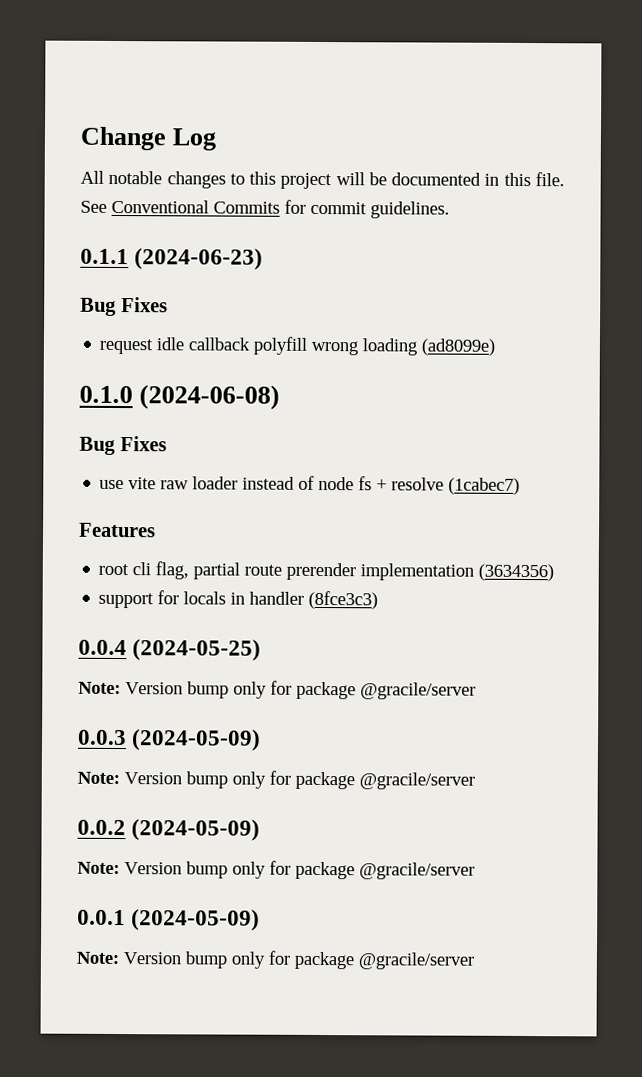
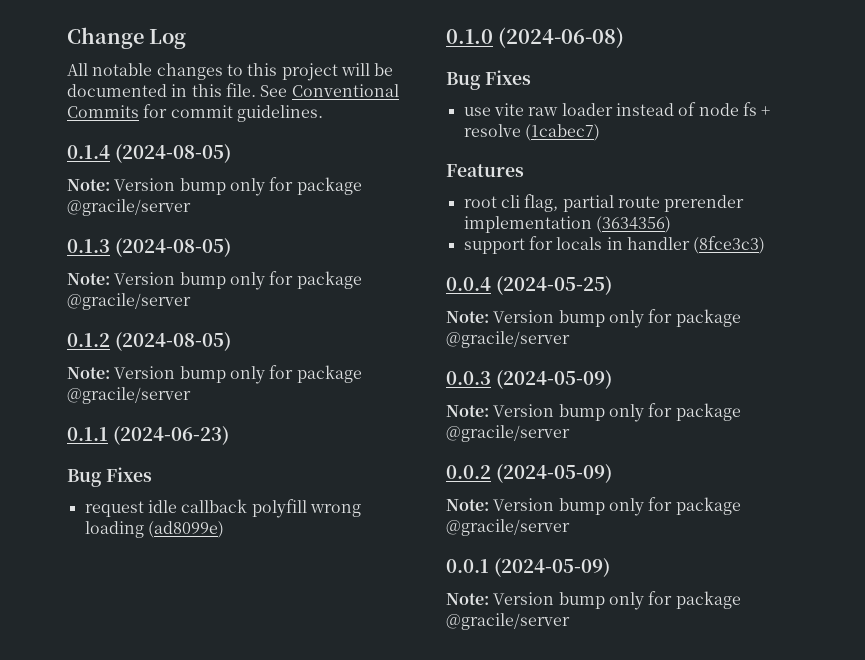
+ 0.1.4 (2024-08-05)
+ Note: Version bump only for package @gracile/server
+ 0.1.3 (2024-08-05)
+ Note: Version bump only for package @gracile/server
+ 0.1.2 (2024-08-05)
+ Note: Version bump only for package @gracile/server

